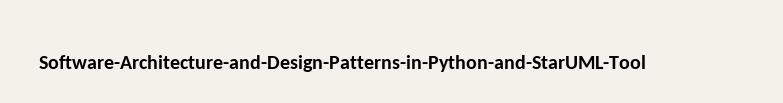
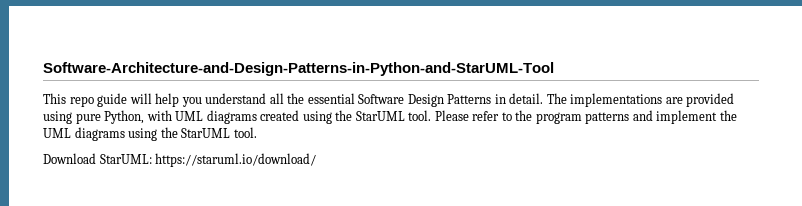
+ This repo guide will help you understand all the essential Software Design Patterns in detail. The implementations are provided using pure Python, with UML diagrams created using the StarUML tool. Please refer to the program patterns and implement the UML diagrams using the StarUML tool.
+ Download StarUML: https://staruml.io/download/

